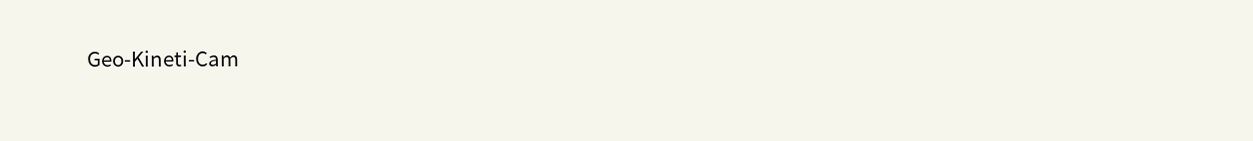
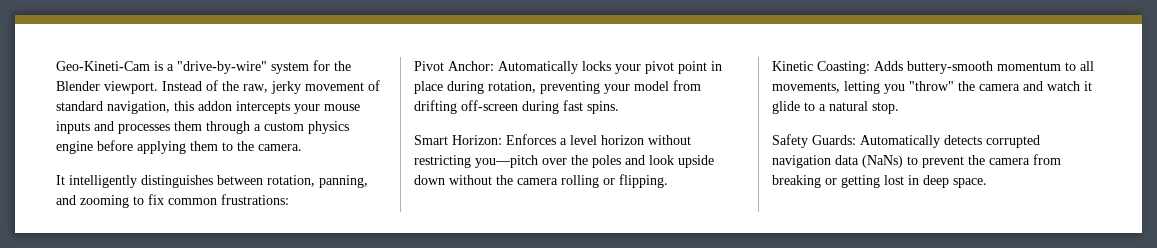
- Geo-Kineti-Cam
+ Geo-Kineti-Cam is a "drive-by-wire" system for the Blender viewport. Instead of the raw, jerky movement of standard navigation, this addon intercepts your mouse inputs and processes them through a custom physics engine before applying them to the camera.
+ It intelligently distinguishes between rotation, panning, and zooming to fix common frustrations:
+ Pivot Anchor: Automatically locks your pivot point in place during rotation, preventing your model from drifting off-screen during fast spins.
+ Smart Horizon: Enforces a level horizon without restricting you—pitch over the poles and look upside down without the camera rolling or flipping.
+ Kinetic Coasting: Adds buttery-smooth momentum to all movements, letting you "throw" the camera and watch it glide to a natural stop.
+ Safety Guards: Automatically detects corrupted navigation data (NaNs) to prevent the camera from breaking or getting lost in deep space.

